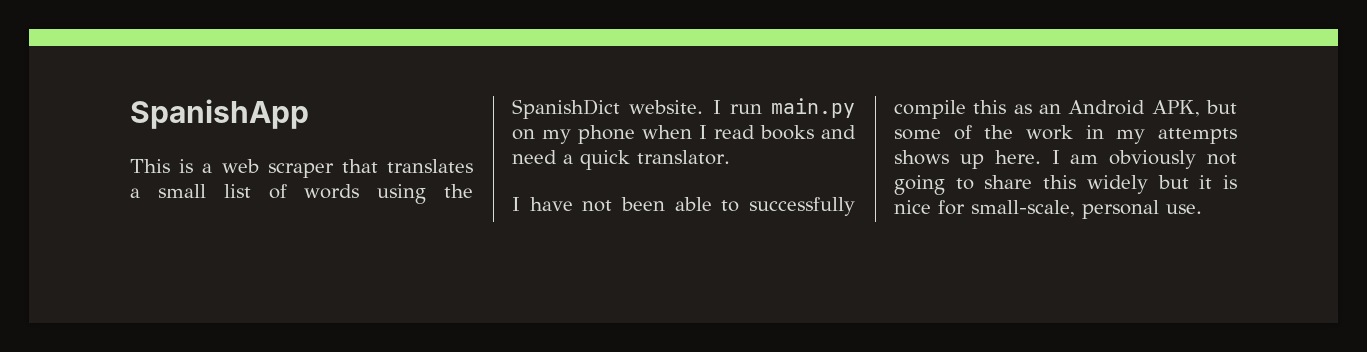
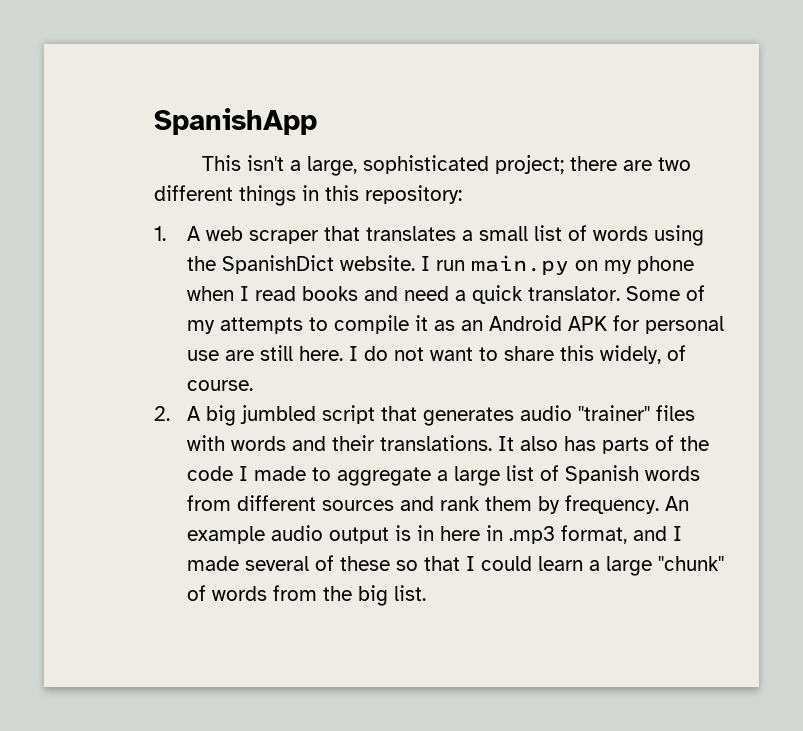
- This is a web scraper that translates a small list of words using the SpanishDict website.
+ This isn't a large, sophisticated project; there are two different things in this repository:
+ 1. A web scraper that translates a small list of words using the SpanishDict website.
- I run main.py on my phone when I read books and need a quick translator.
- I have not been able to successfully compile this as an Android APK, but some of the work in my attempts shows up here. I am obviously not going to share this widely but it is nice for small-scale, personal use.
+ I run main.py on my phone when I read books and need a quick translator. Some of my attempts to compile it as an Android APK for personal use are still here. I do not want to share this widely, of course.
+ 2. A big jumbled script that generates audio "trainer" files with words and their translations. It also has parts of the code I made to aggregate a large list of Spanish words from different sources and rank them by frequency. An example audio output is in here in .mp3 format, and I made several of these so that I could learn a large "chunk" of words from the big list.

